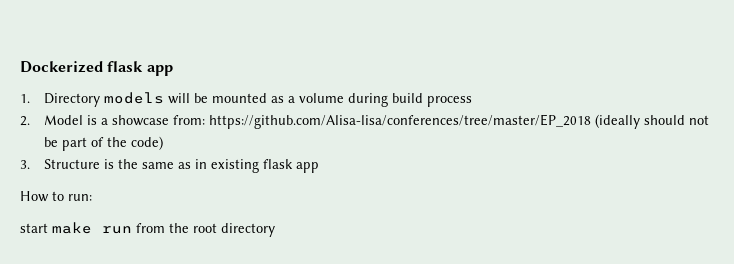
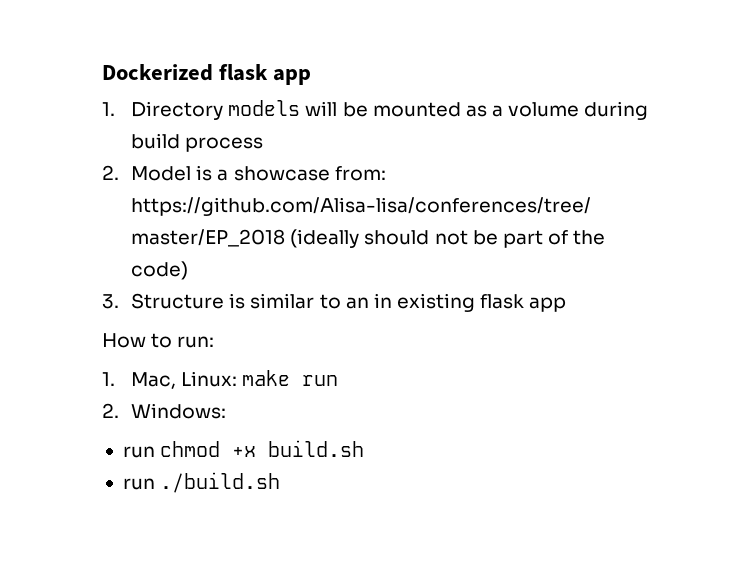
- 3. Structure is the same as in existing flask app
+ 3. Structure is similar to an in existing flask app
- start make run from the root directory
+ 1. Mac, Linux: make run
+ 2. Windows:
+ run chmod +x build.sh
+ run ./build.sh

